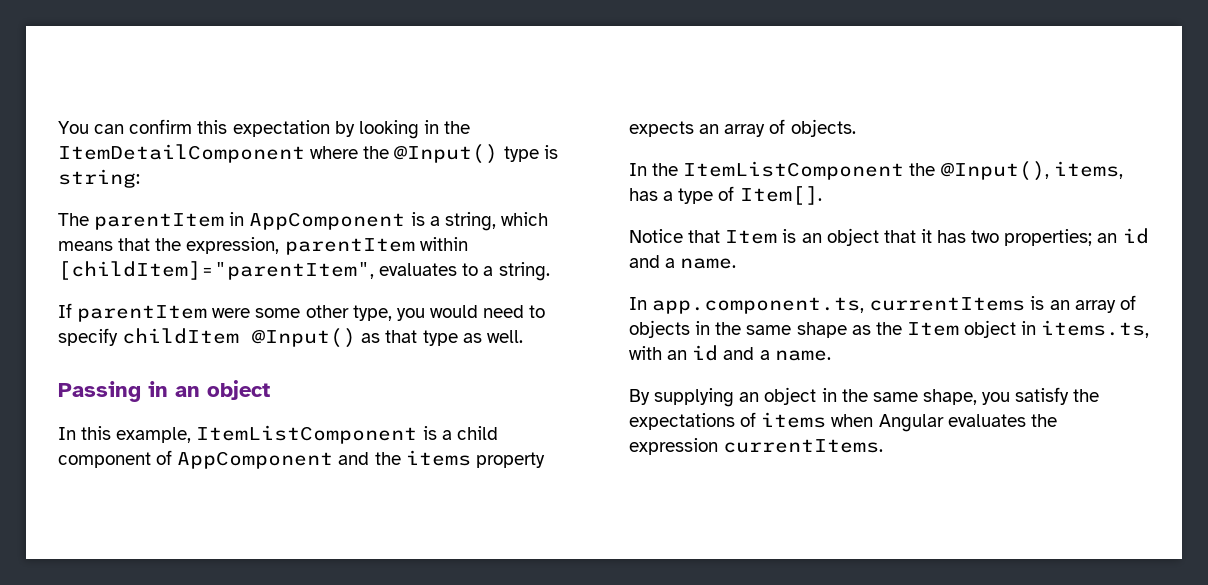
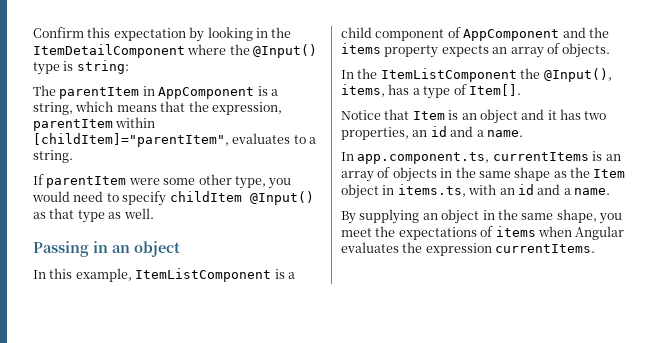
- You can confirm this expectation by looking in the ItemDetailComponent where the @Input() type is string:
+ Confirm this expectation by looking in the ItemDetailComponent where the @Input() type is string:
- Notice that Item is an object that it has two properties; an id and a name.
+ Notice that Item is an object and it has two properties, an id and a name.
- By supplying an object in the same shape, you satisfy the expectations of items when Angular evaluates the expression currentItems.
+ By supplying an object in the same shape, you meet the expectations of items when Angular evaluates the expression currentItems.

